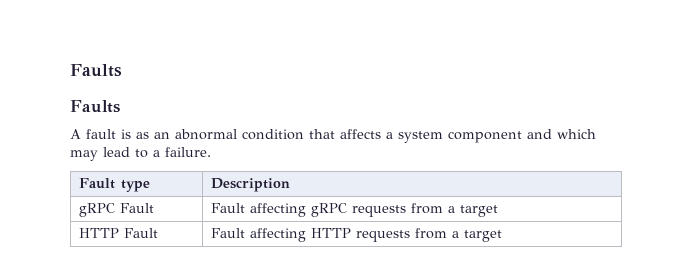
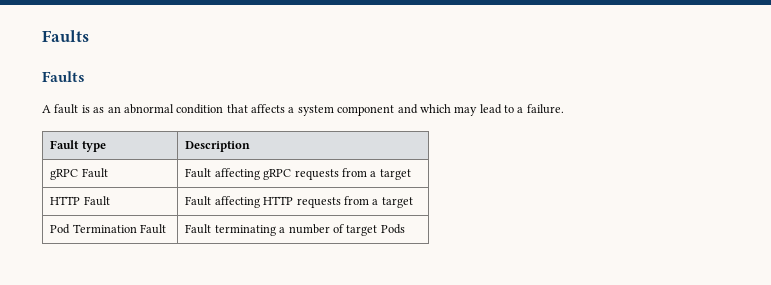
+ Pod Termination Fault | Fault terminating a number of target Pods

